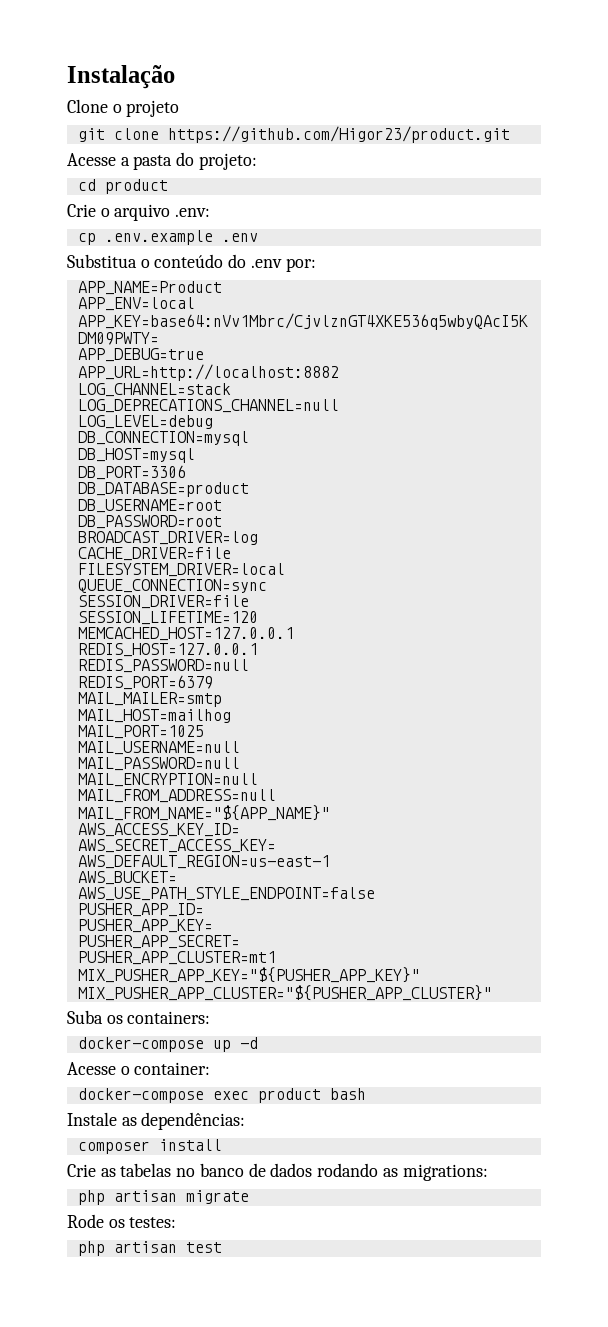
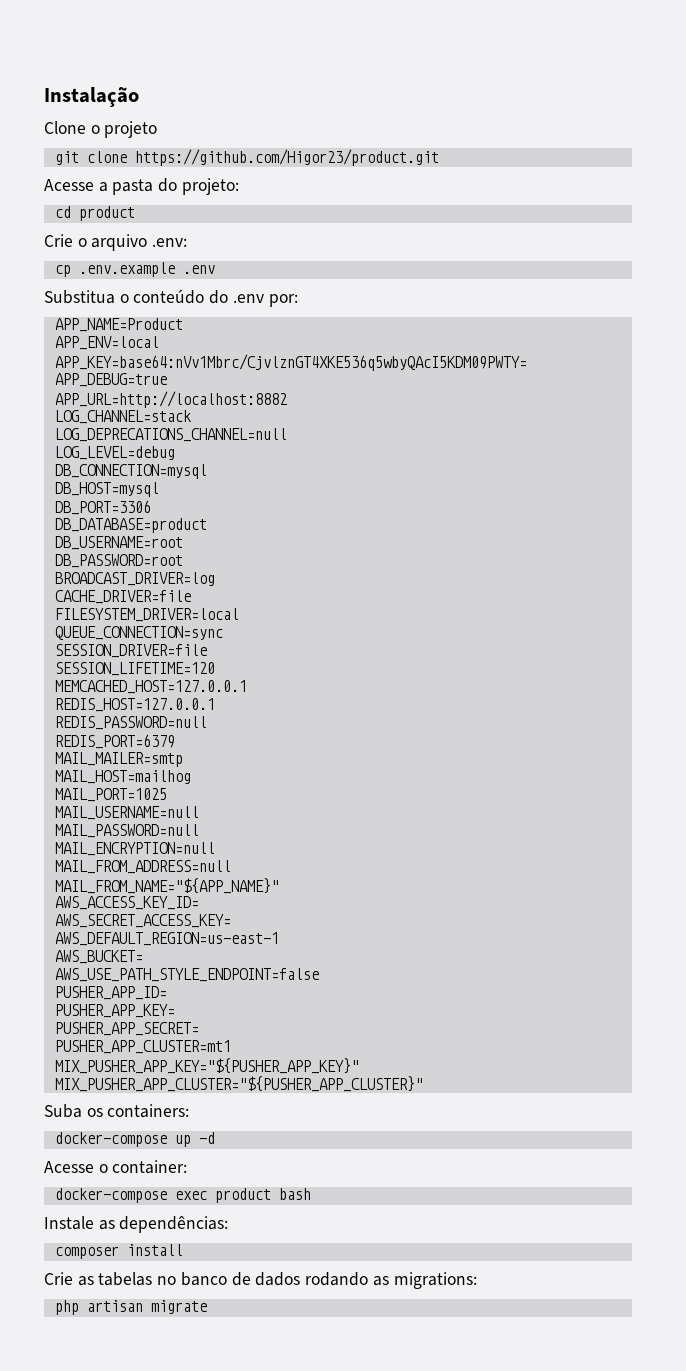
- Rode os testes:
- php artisan test

